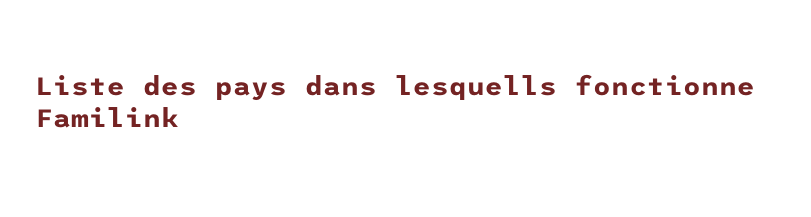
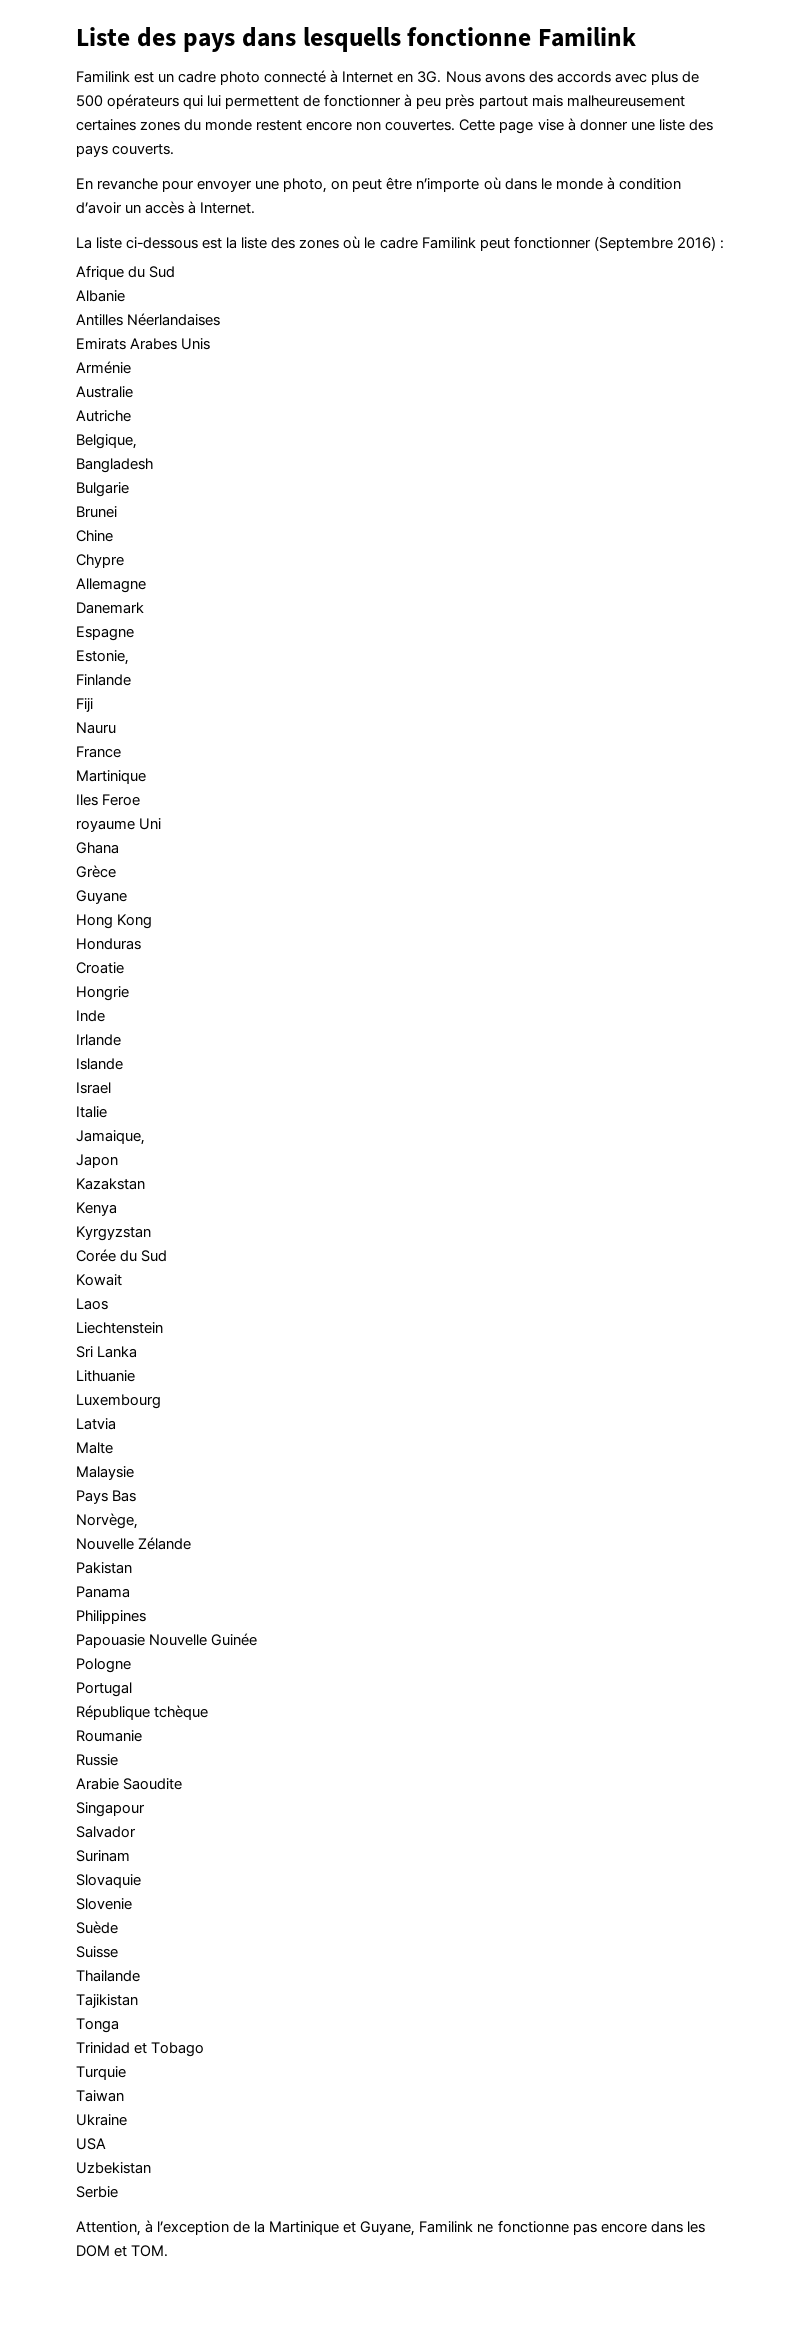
+ Familink est un cadre photo connecté à Internet en 3G. Nous avons des accords avec plus de 500 opérateurs qui lui permettent de fonctionner à peu près partout mais malheureusement certaines zones du monde restent encore non couvertes. Cette page vise à donner une liste des pays couverts.
+ En revanche pour envoyer une photo, on peut être n’importe où dans le monde à condition d’avoir un accès à Internet.
+ La liste ci-dessous est la liste des zones où le cadre Familink peut fonctionner (Septembre 2016) :
+ Afrique du Sud
+ Albanie
+ Antilles Néerlandaises
+ Emirats Arabes Unis
+ Arménie
+ Australie
+ Autriche
+ Belgique,
+ Bangladesh
+ Bulgarie
+ Brunei
+ Chine
+ Chypre
+ Allemagne
+ Danemark
+ Espagne
+ Estonie,
+ Finlande
+ Fiji
+ Nauru
+ France
+ Martinique
+ Iles Feroe
+ royaume Uni
+ Ghana
+ Grèce
+ Guyane
+ Hong Kong
+ Honduras
+ Croatie
+ Hongrie
+ Inde
+ Irlande
+ Islande
+ Israel
+ Italie
+ Jamaique,
+ Japon
+ Kazakstan
+ Kenya
+ Kyrgyzstan
+ Corée du Sud
+ Kowait
+ Laos
+ Liechtenstein
+ Sri Lanka
+ Lithuanie
+ Luxembourg
+ Latvia
+ Malte
+ Malaysie
+ Pays Bas
+ Norvège,
+ Nouvelle Zélande
+ Pakistan
+ Panama
+ Philippines
+ Papouasie Nouvelle Guinée
+ Pologne
+ Portugal
+ République tchèque
+ Roumanie
+ Russie
+ Arabie Saoudite
+ Singapour
+ Salvador
+ Surinam
+ Slovaquie
+ Slovenie
+ Suède
+ Suisse
+ Thailande
+ Tajikistan
+ Tonga
+ Trinidad et Tobago
+ Turquie
+ Taiwan
+ Ukraine
+ USA
+ Uzbekistan
+ Serbie
+ Attention, à l’exception de la Martinique et Guyane, Familink ne fonctionne pas encore dans les DOM et TOM.

